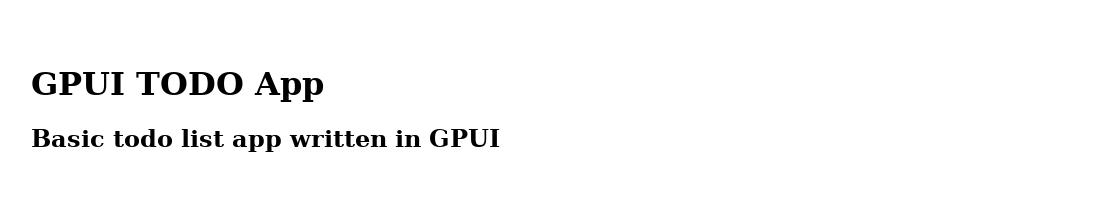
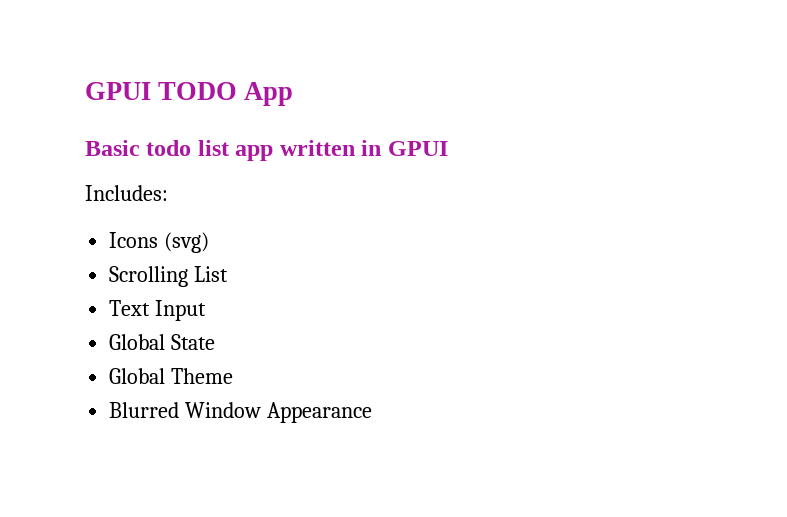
+ Includes:
+ Icons (svg)
+ Scrolling List
+ Text Input
+ Global State
+ Global Theme
+ Blurred Window Appearance

